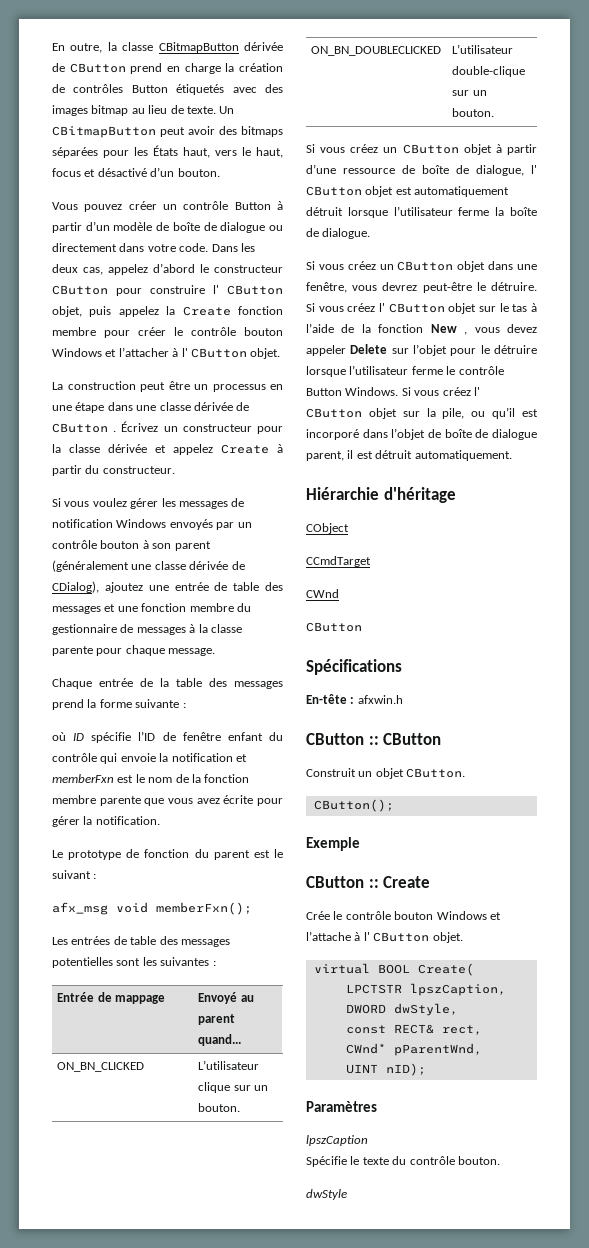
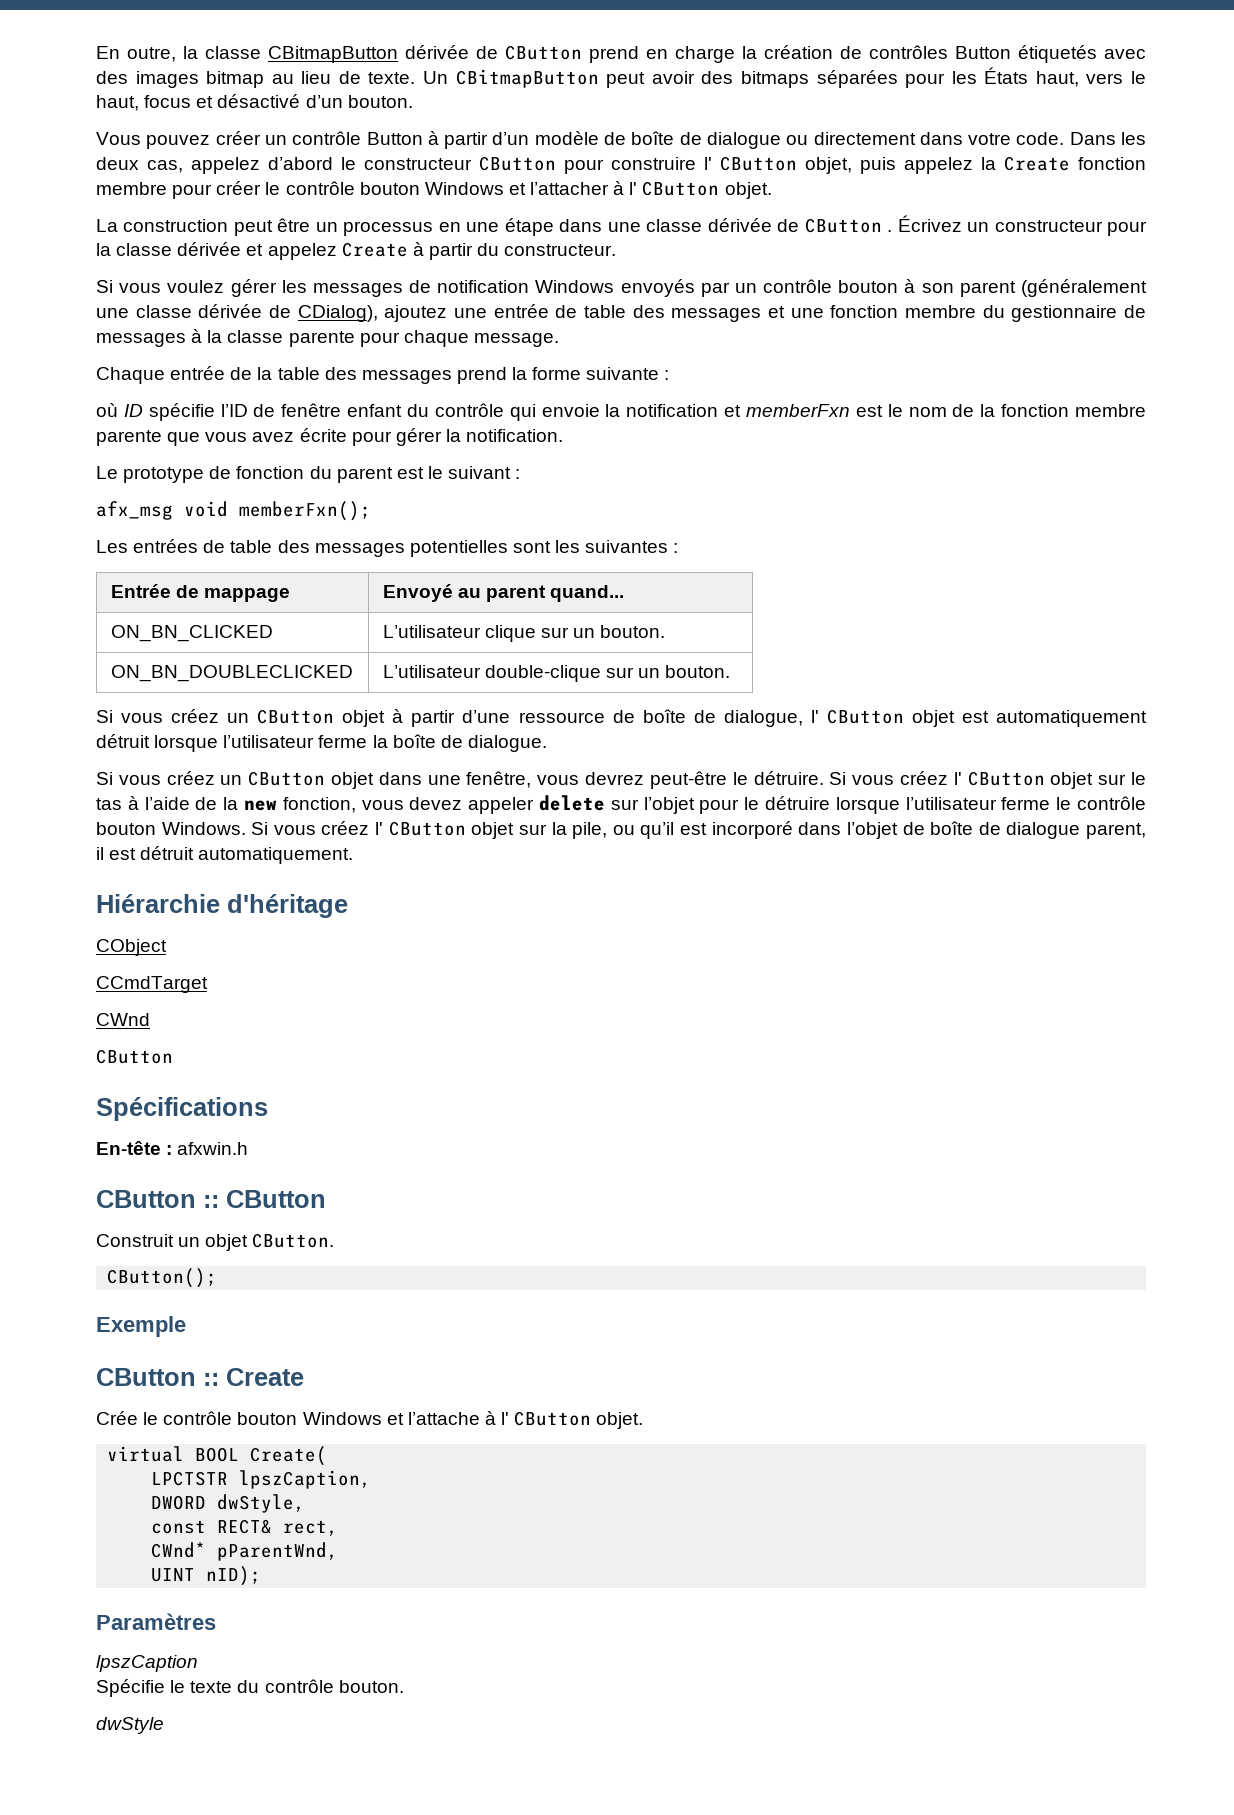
- Si vous créez l' CButton objet sur le tas à l’aide de la fonction New , vous devez appeler Delete sur l’objet pour le détruire lorsque l’utilisateur ferme le contrôle Button Windows.
+ Si vous créez l' CButton objet sur le tas à l’aide de la new fonction, vous devez appeler delete sur l’objet pour le détruire lorsque l’utilisateur ferme le contrôle bouton Windows.

